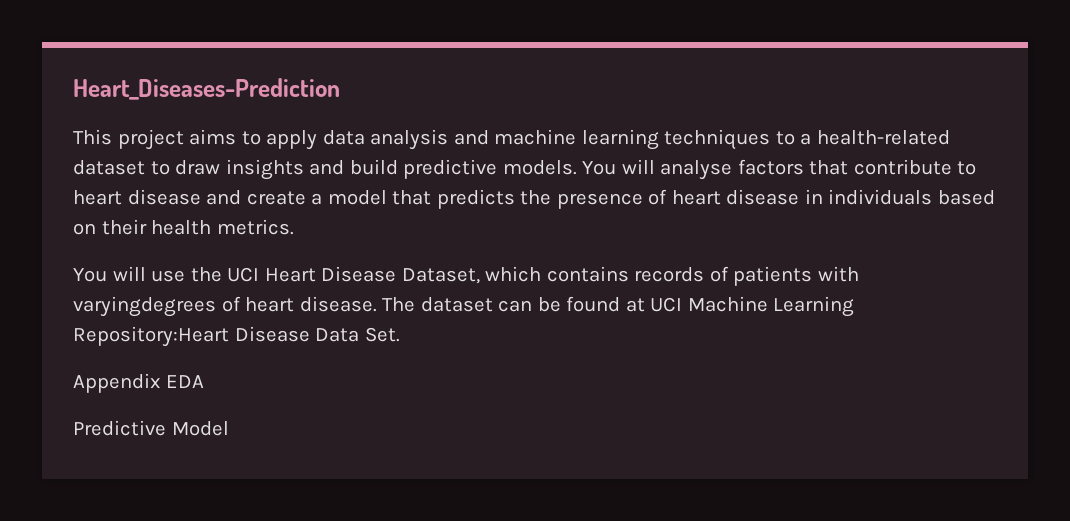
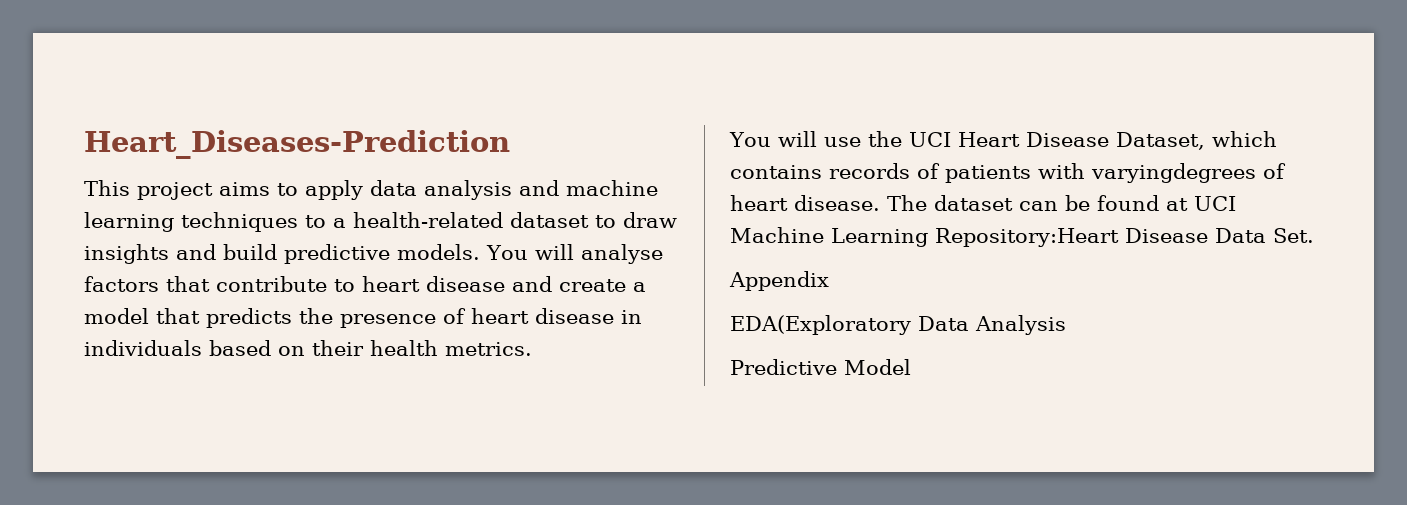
- Appendix EDA
+ Appendix
+ EDA(Exploratory Data Analysis

